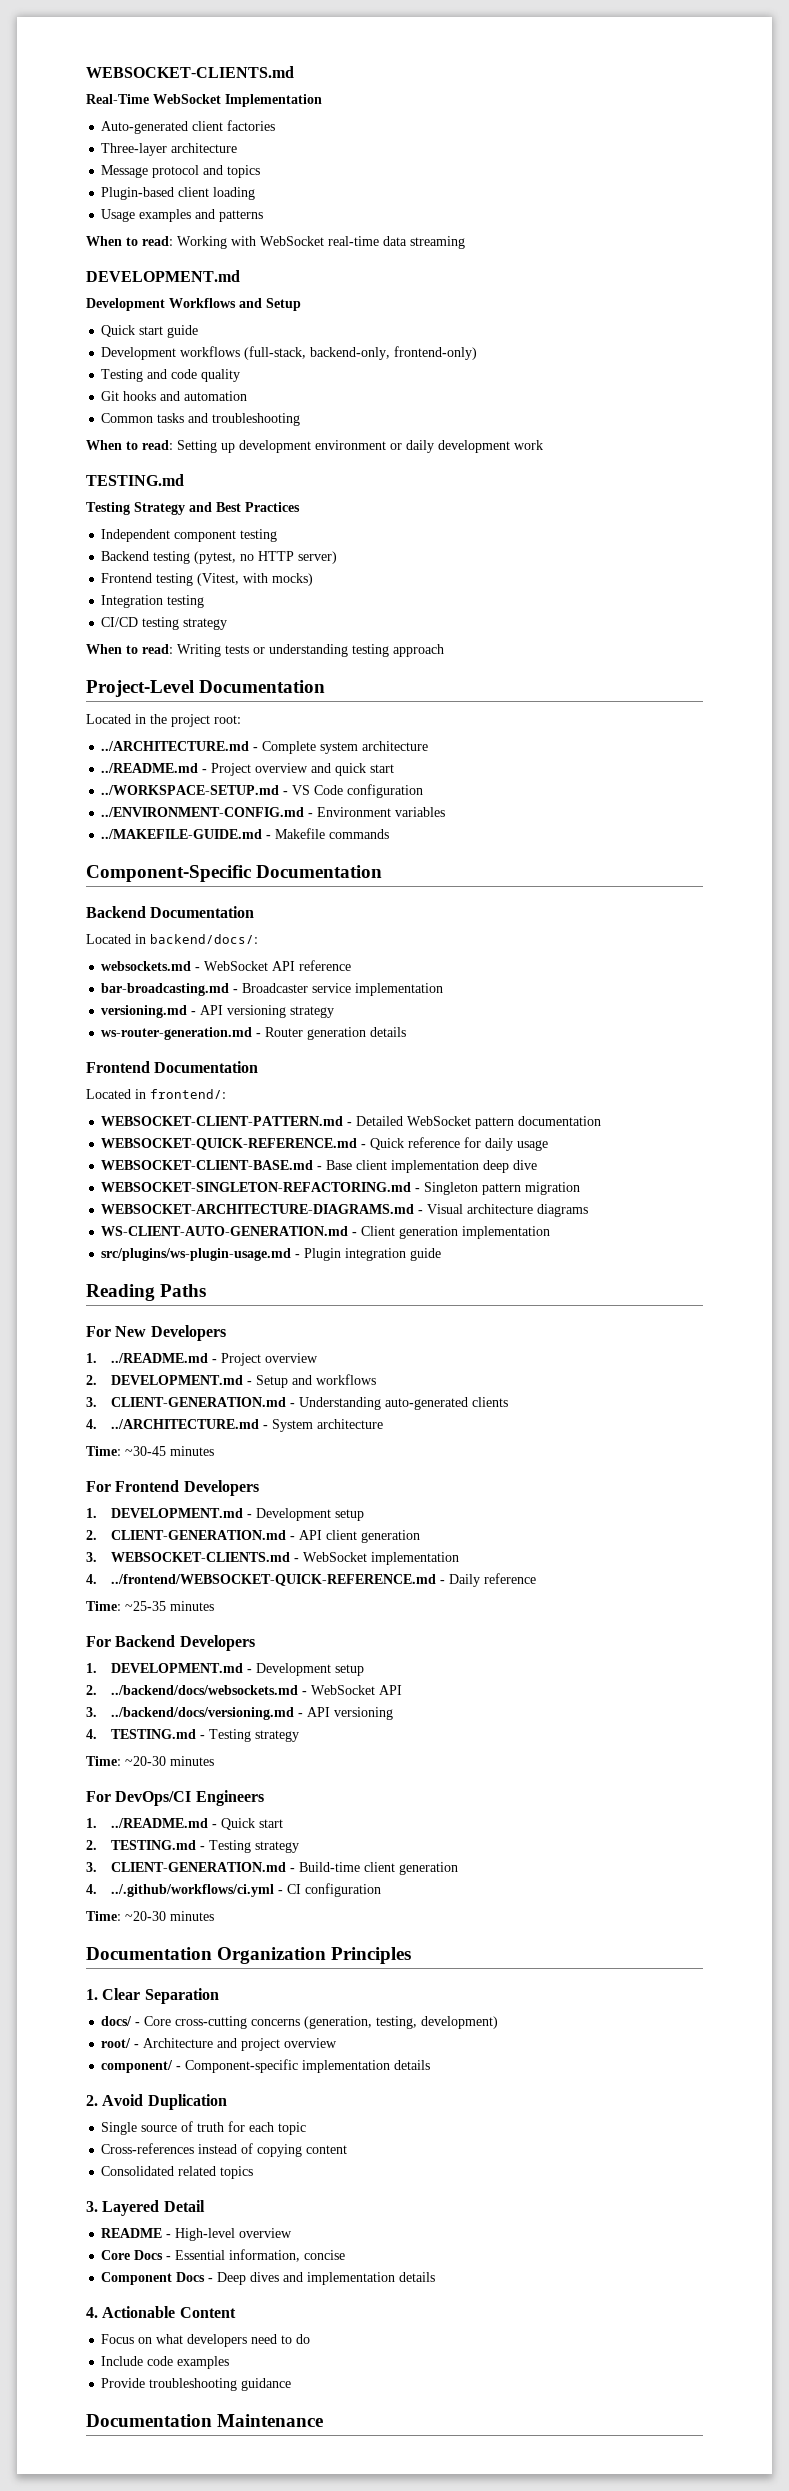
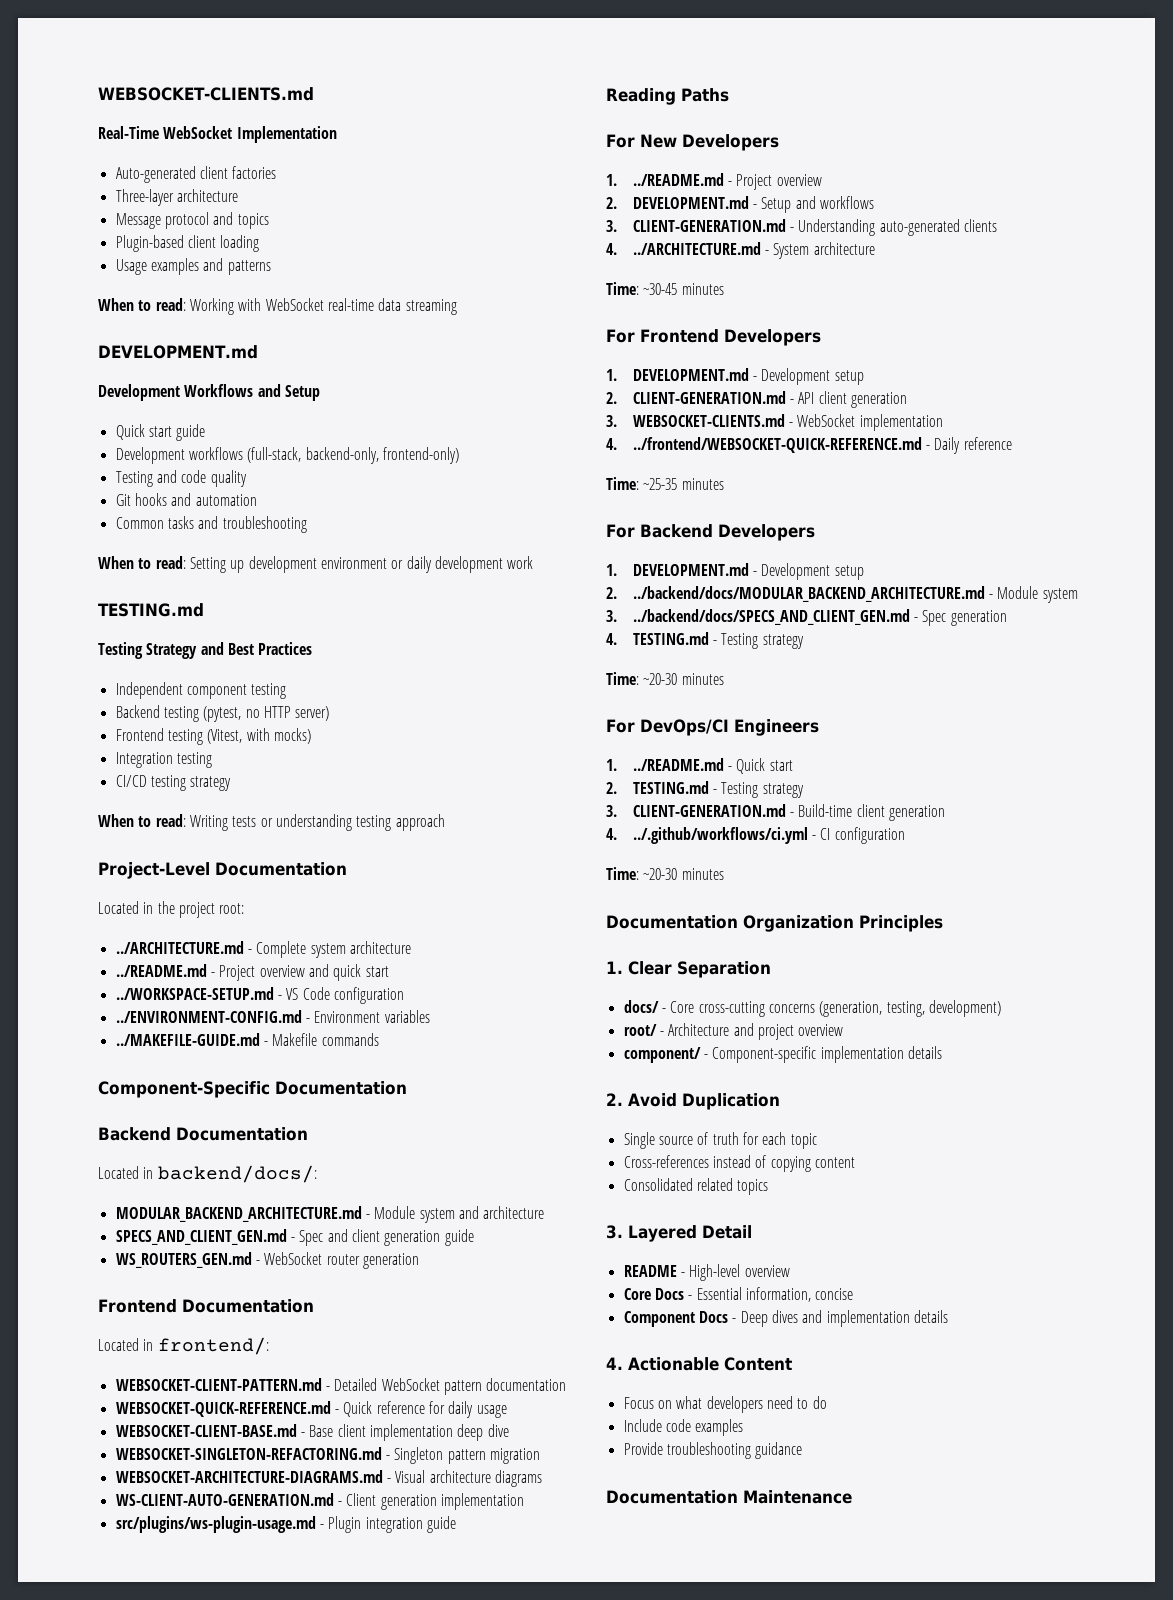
- websockets.md - WebSocket API reference
- bar-broadcasting.md - Broadcaster service implementation
- versioning.md - API versioning strategy
- ws-router-generation.md - Router generation details
+ MODULAR_BACKEND_ARCHITECTURE.md - Module system and architecture
+ SPECS_AND_CLIENT_GEN.md - Spec and client generation guide
+ WS_ROUTERS_GEN.md - WebSocket router generation
- 2. ../backend/docs/websockets.md - WebSocket API
- 3. ../backend/docs/versioning.md - API versioning
+ 2. ../backend/docs/MODULAR_BACKEND_ARCHITECTURE.md - Module system
+ 3. ../backend/docs/SPECS_AND_CLIENT_GEN.md - Spec generation

